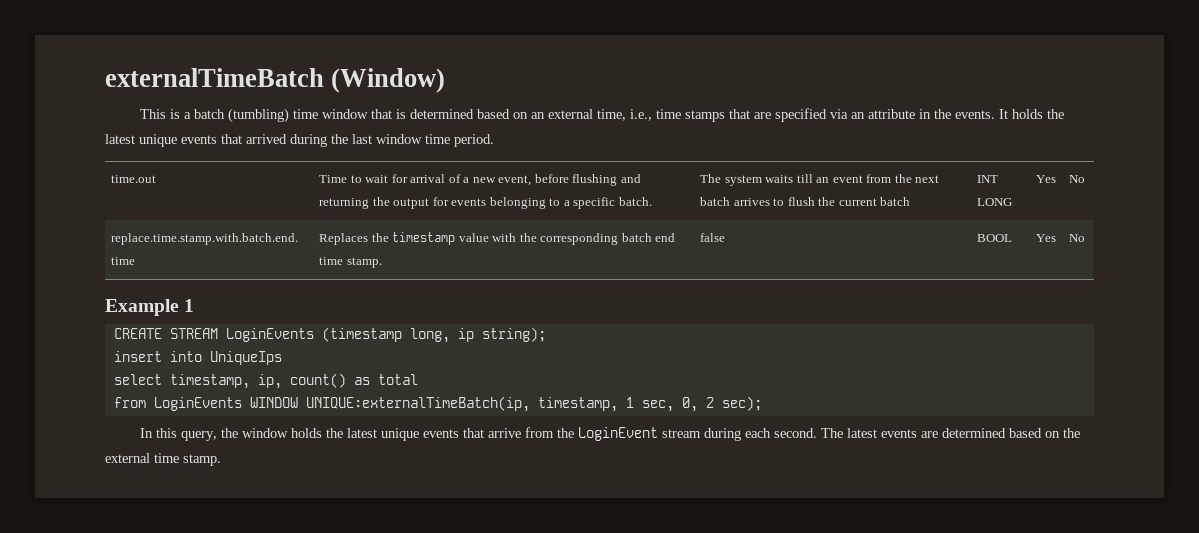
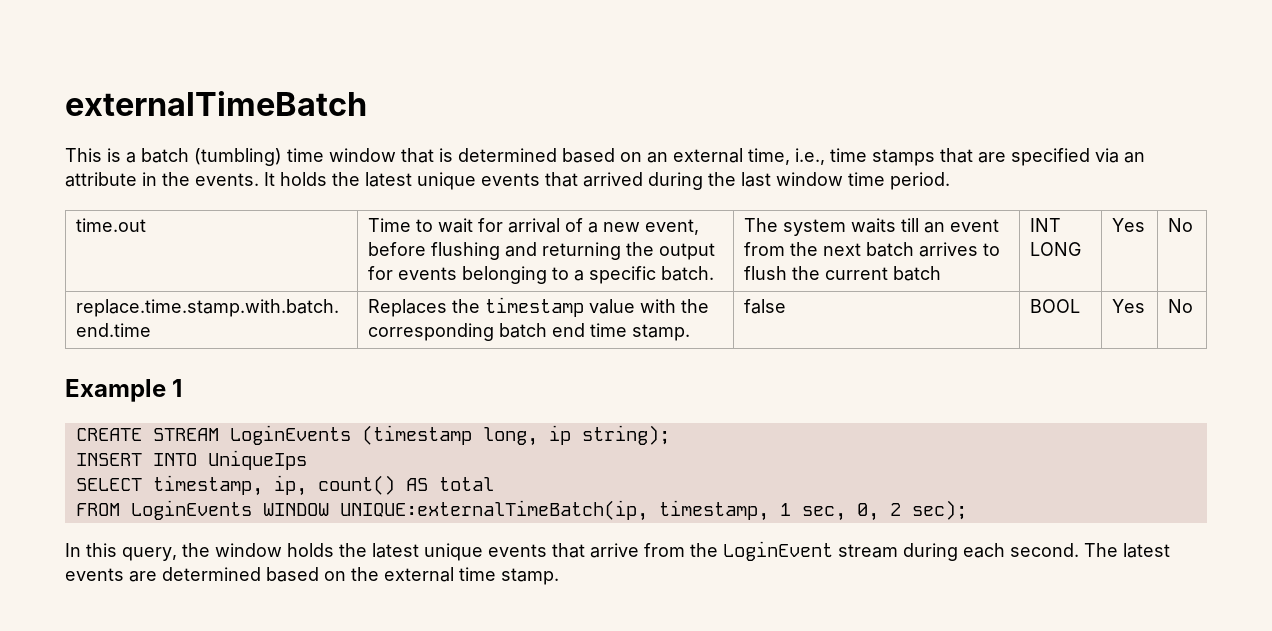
- externalTimeBatch (Window)
+ externalTimeBatch
- insert into UniqueIps
+ INSERT INTO UniqueIps
- select timestamp, ip, count() as total
+ SELECT timestamp, ip, count() AS total
- from LoginEvents WINDOW UNIQUE:externalTimeBatch(ip, timestamp, 1 sec, 0, 2 sec);
+ FROM LoginEvents WINDOW UNIQUE:externalTimeBatch(ip, timestamp, 1 sec, 0, 2 sec);

